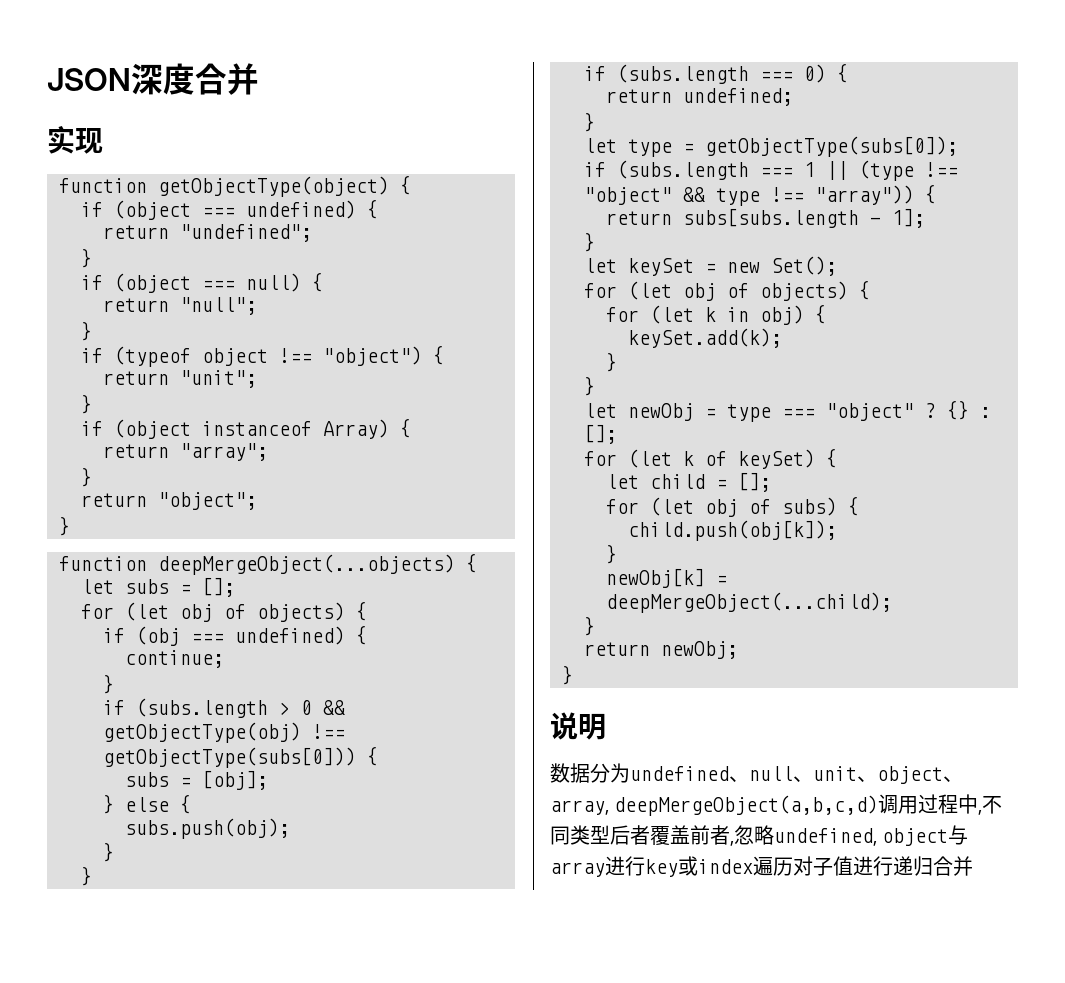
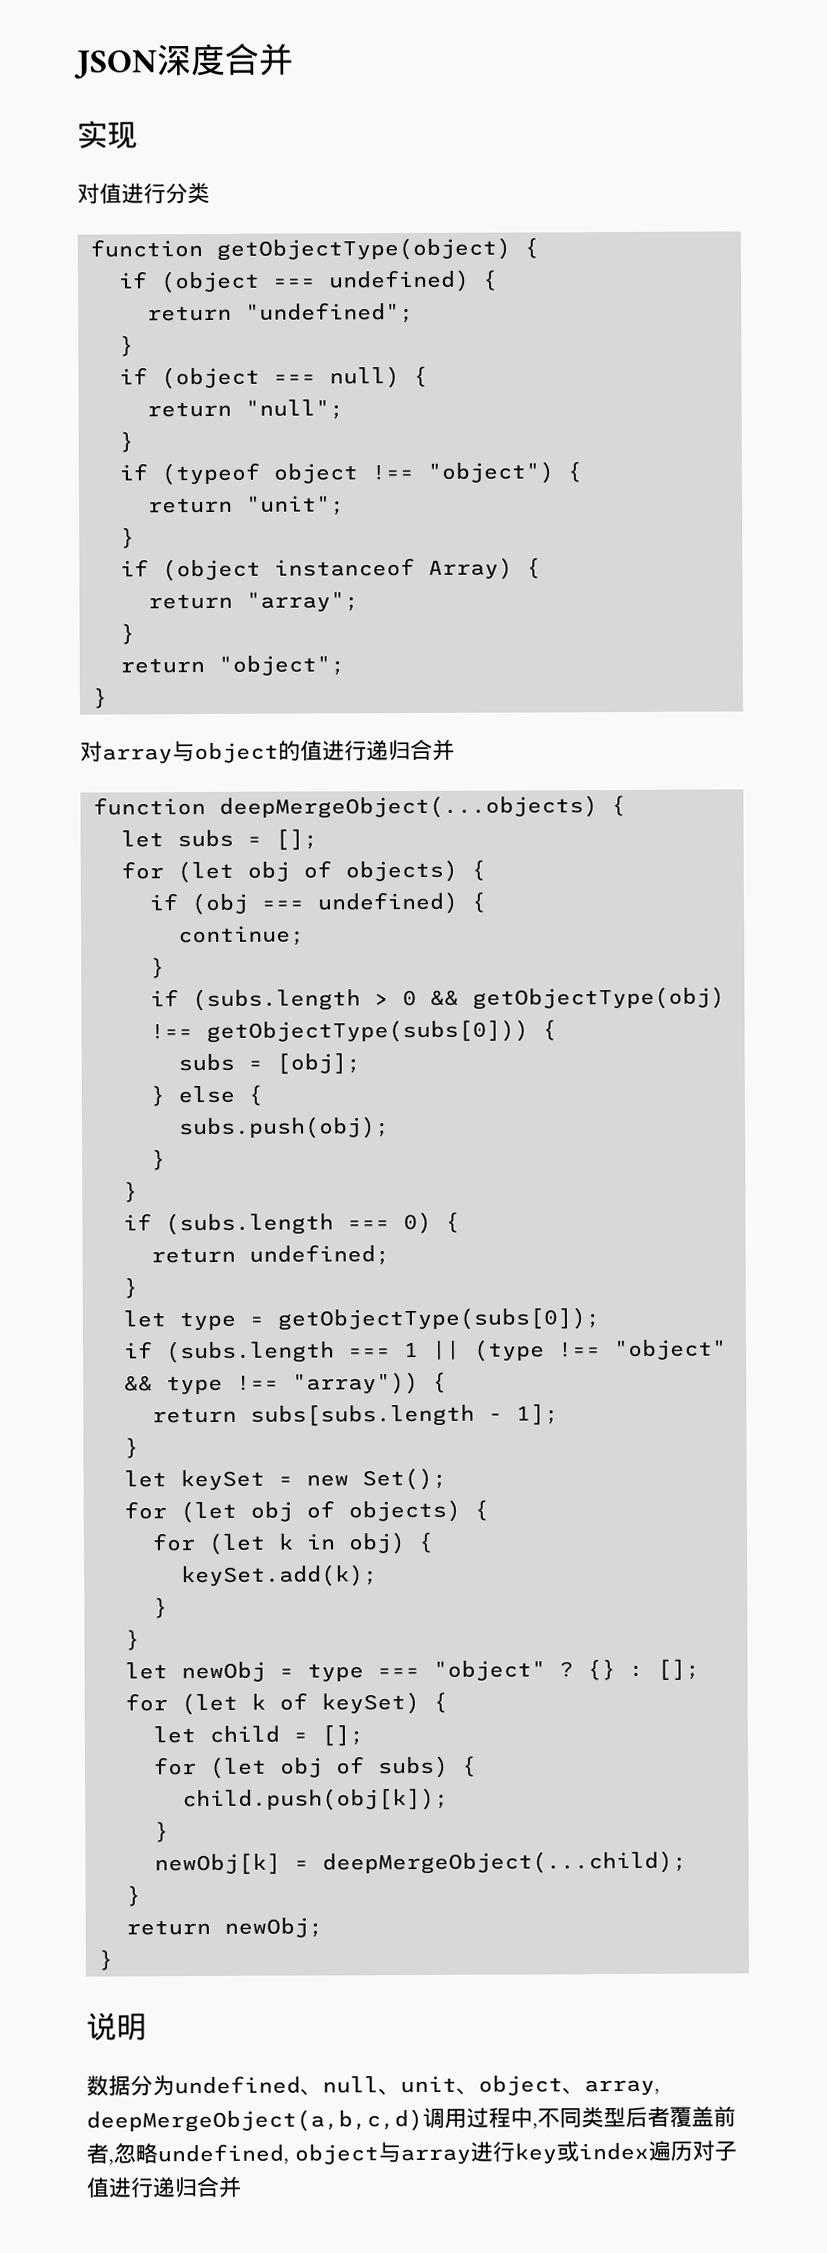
+ 对值进行分类
+ 对array与object的值进行递归合并

